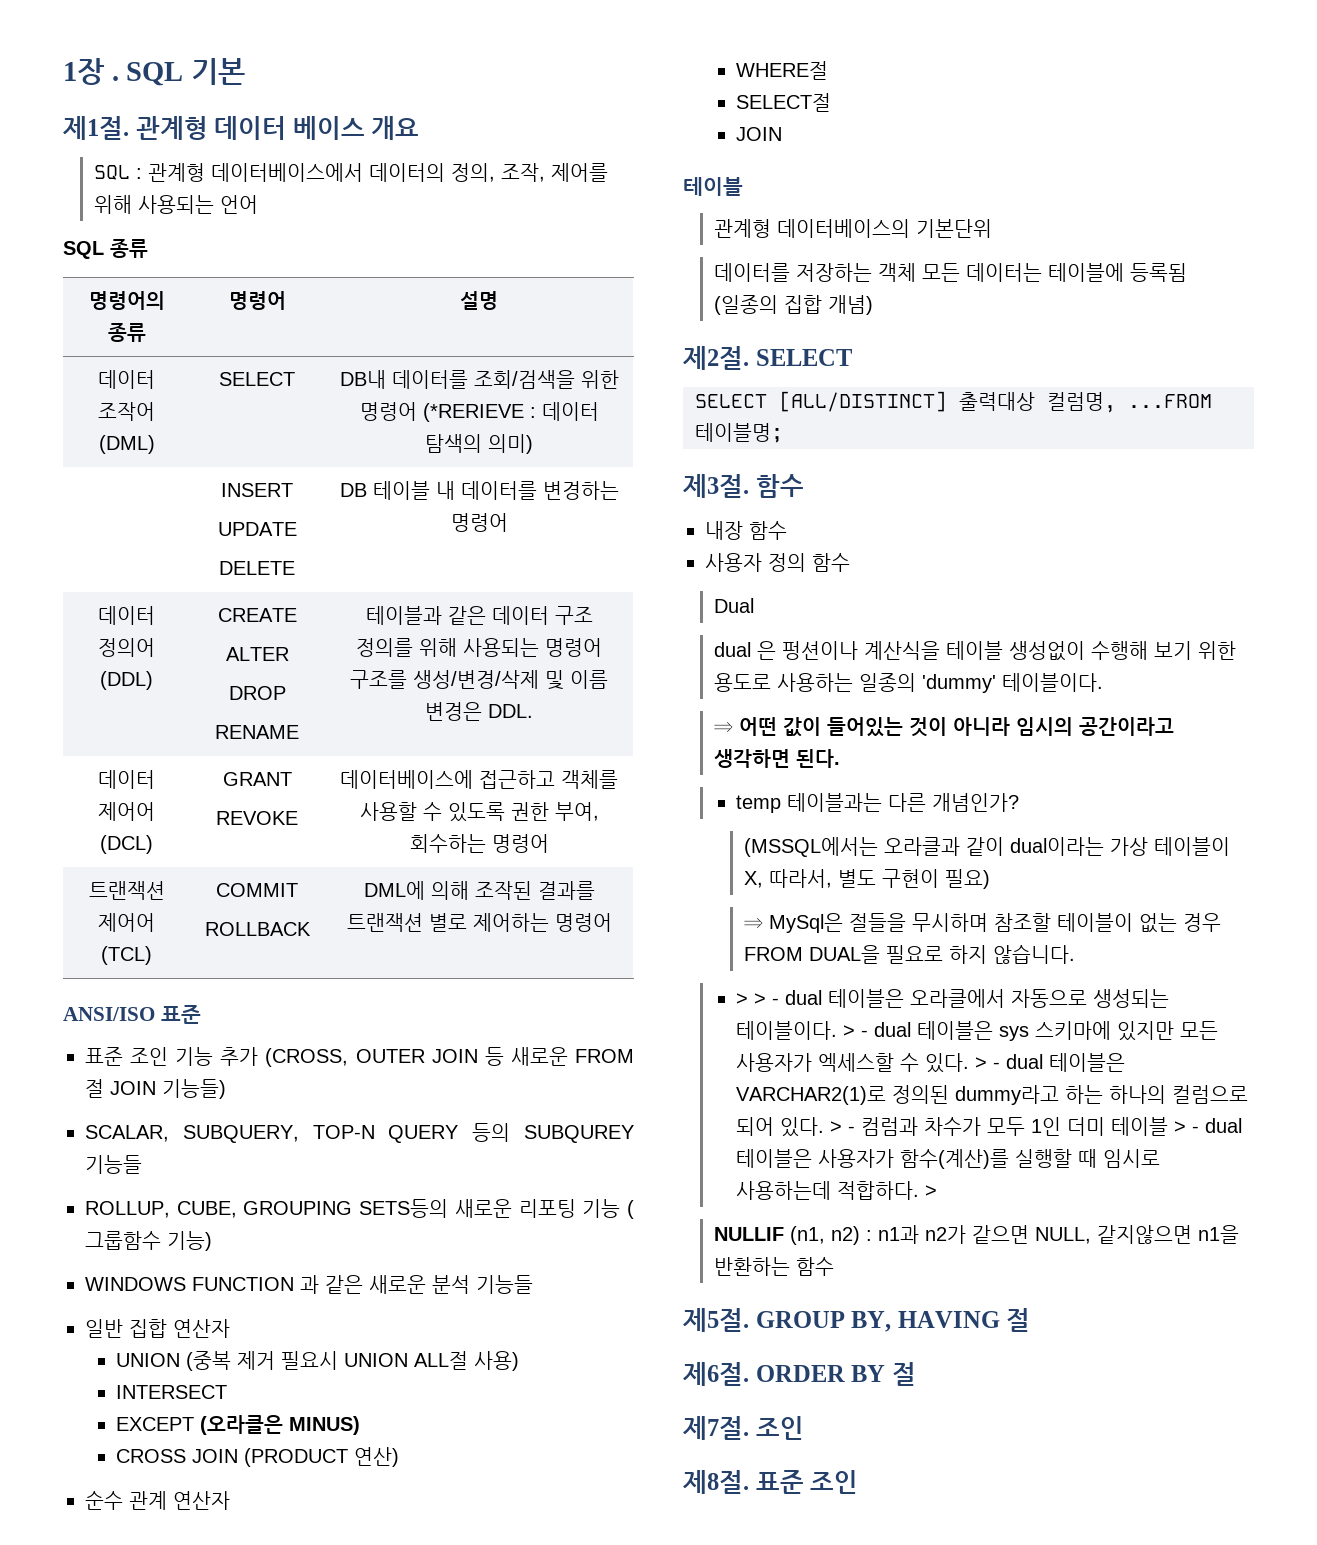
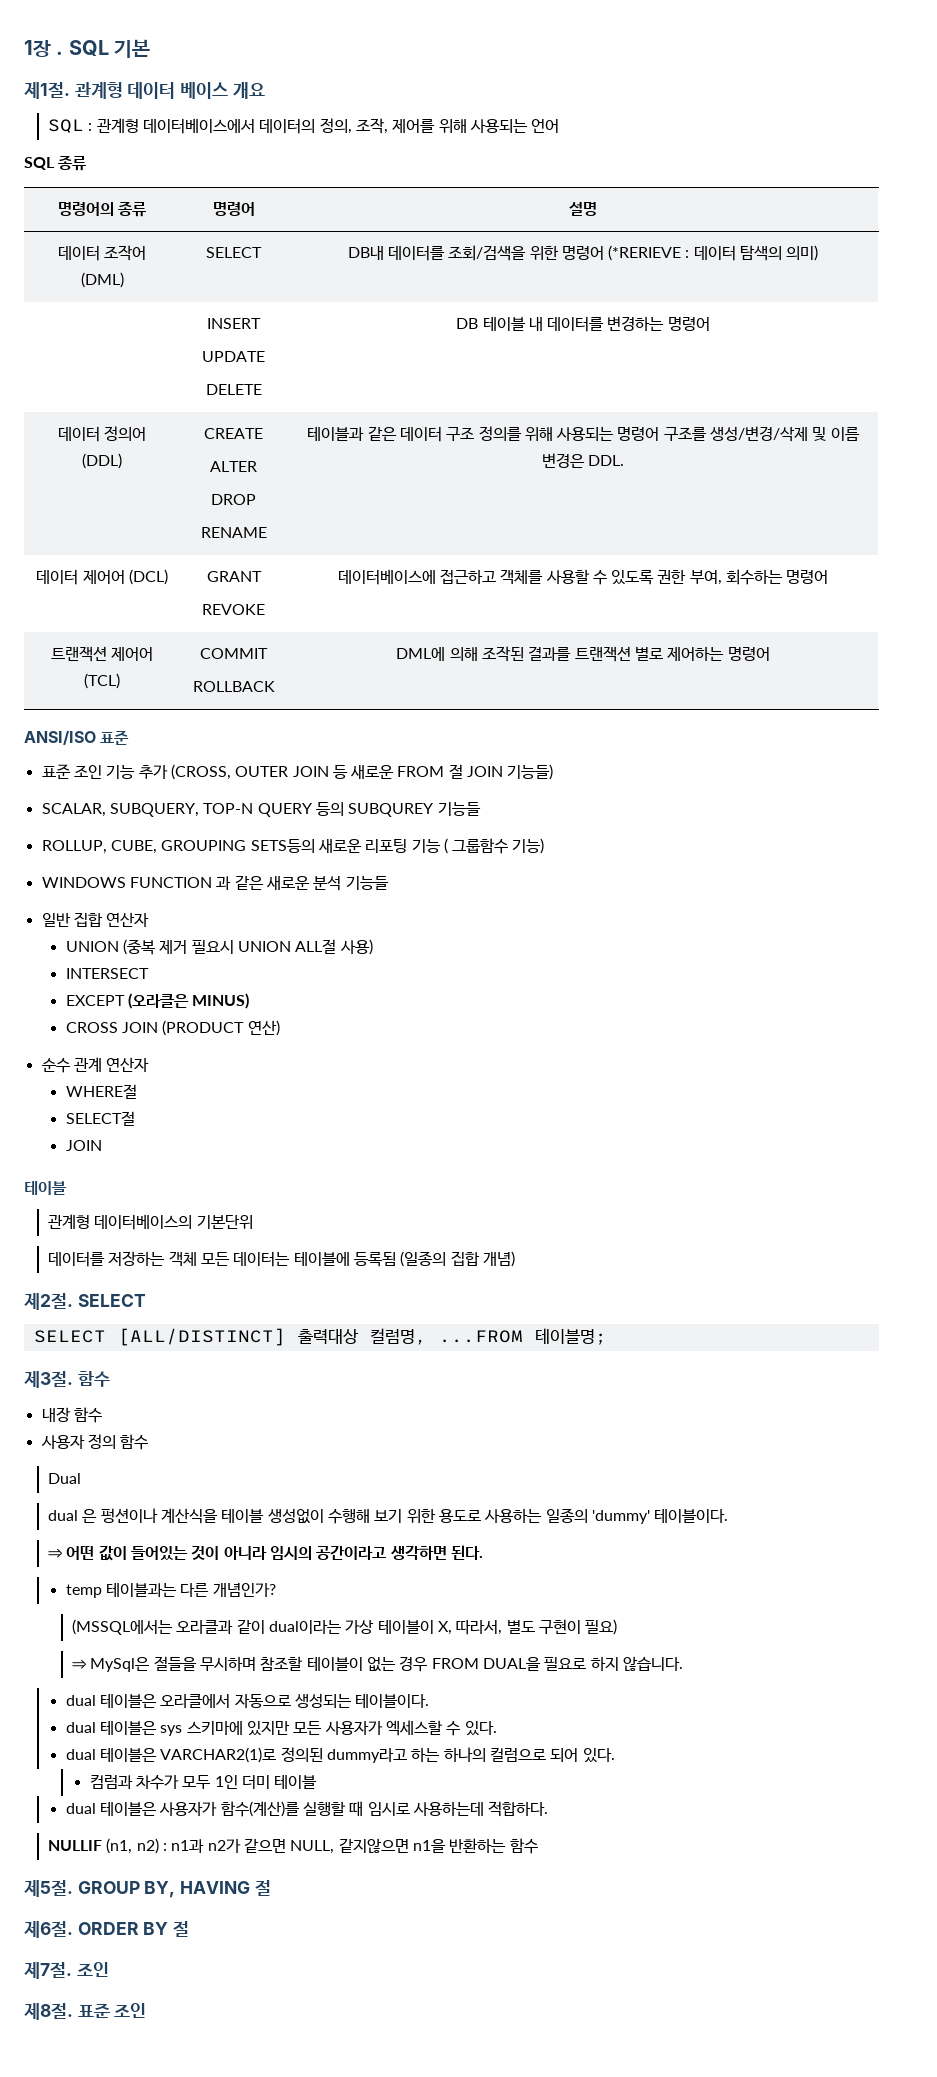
- > > - dual 테이블은 오라클에서 자동으로 생성되는 테이블이다. > - dual 테이블은 sys 스키마에 있지만 모든 사용자가 엑세스할 수 있다. > - dual 테이블은 VARCHAR2(1)로 정의된 dummy라고 하는 하나의 컬럼으로 되어 있다. > - 컴럼과 차수가 모두 1인 더미 테이블 > - dual 테이블은 사용자가 함수(계산)를 실행할 때 임시로 사용하는데 적합하다. >
+ dual 테이블은 오라클에서 자동으로 생성되는 테이블이다.
+ dual 테이블은 sys 스키마에 있지만 모든 사용자가 엑세스할 수 있다.
+ dual 테이블은 VARCHAR2(1)로 정의된 dummy라고 하는 하나의 컬럼으로 되어 있다.
+ 컴럼과 차수가 모두 1인 더미 테이블
+ dual 테이블은 사용자가 함수(계산)를 실행할 때 임시로 사용하는데 적합하다.

